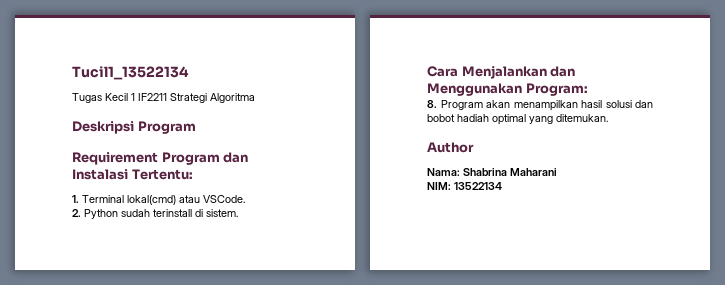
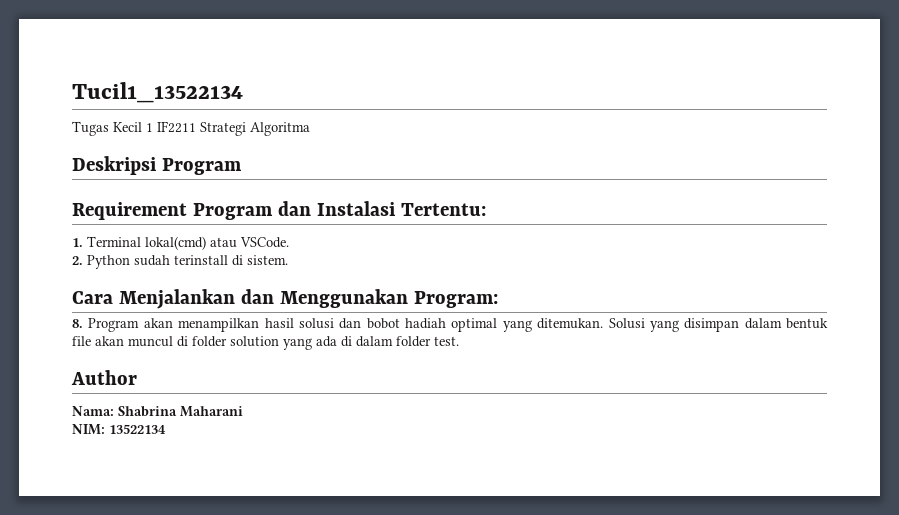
+ Solusi yang disimpan dalam bentuk file akan muncul di folder solution yang ada di dalam folder test.

